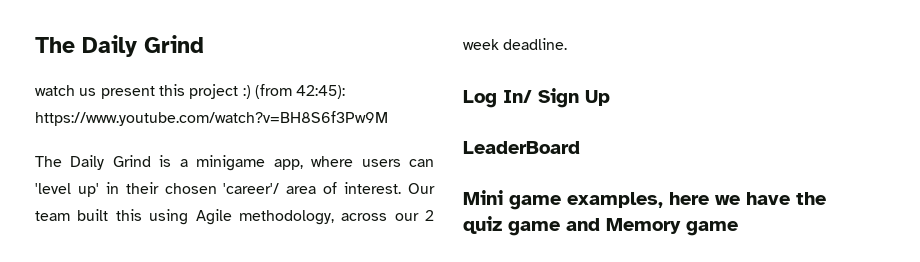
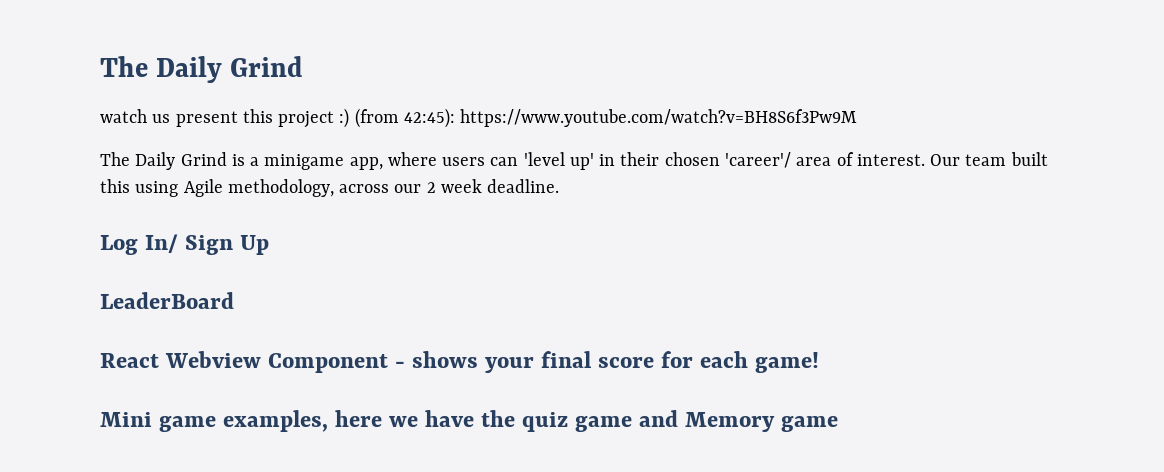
+ React Webview Component - shows your final score for each game!

